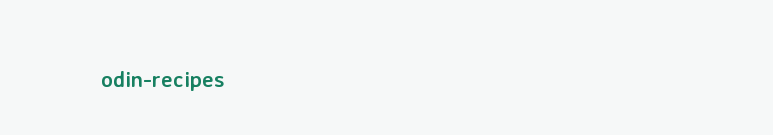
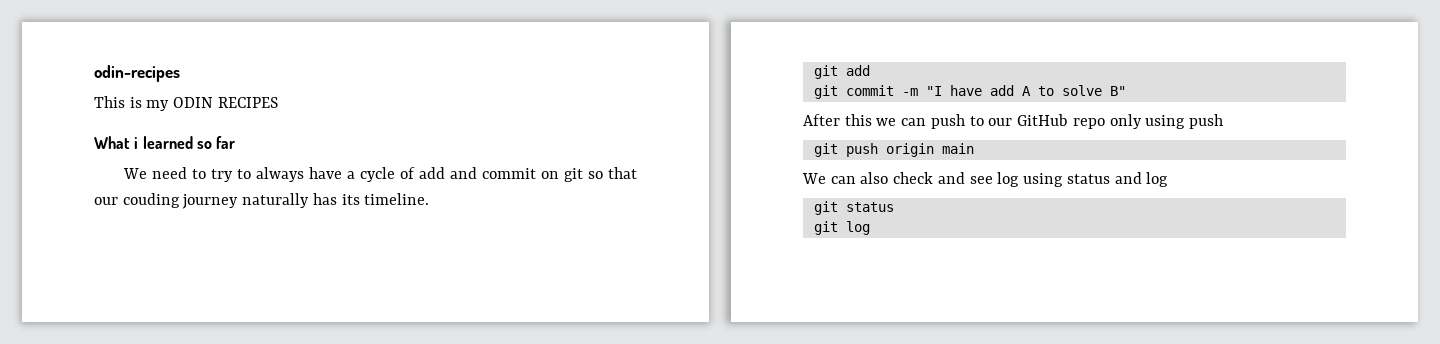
+ This is my ODIN RECIPES
+ What i learned so far
+ We need to try to always have a cycle of add and commit on git so that our couding journey naturally has its timeline.
+ git add
+ git commit -m "I have add A to solve B"
+ After this we can push to our GitHub repo only using push
+ git push origin main
+ We can also check and see log using status and log
+ git status
+ git log

